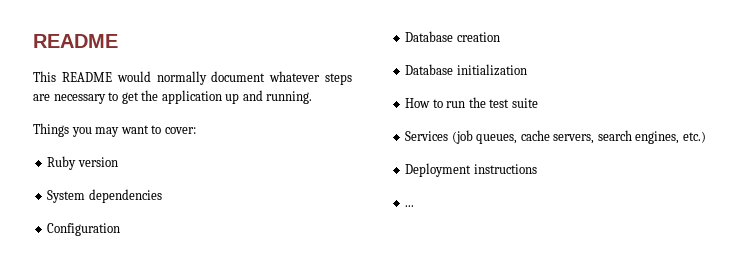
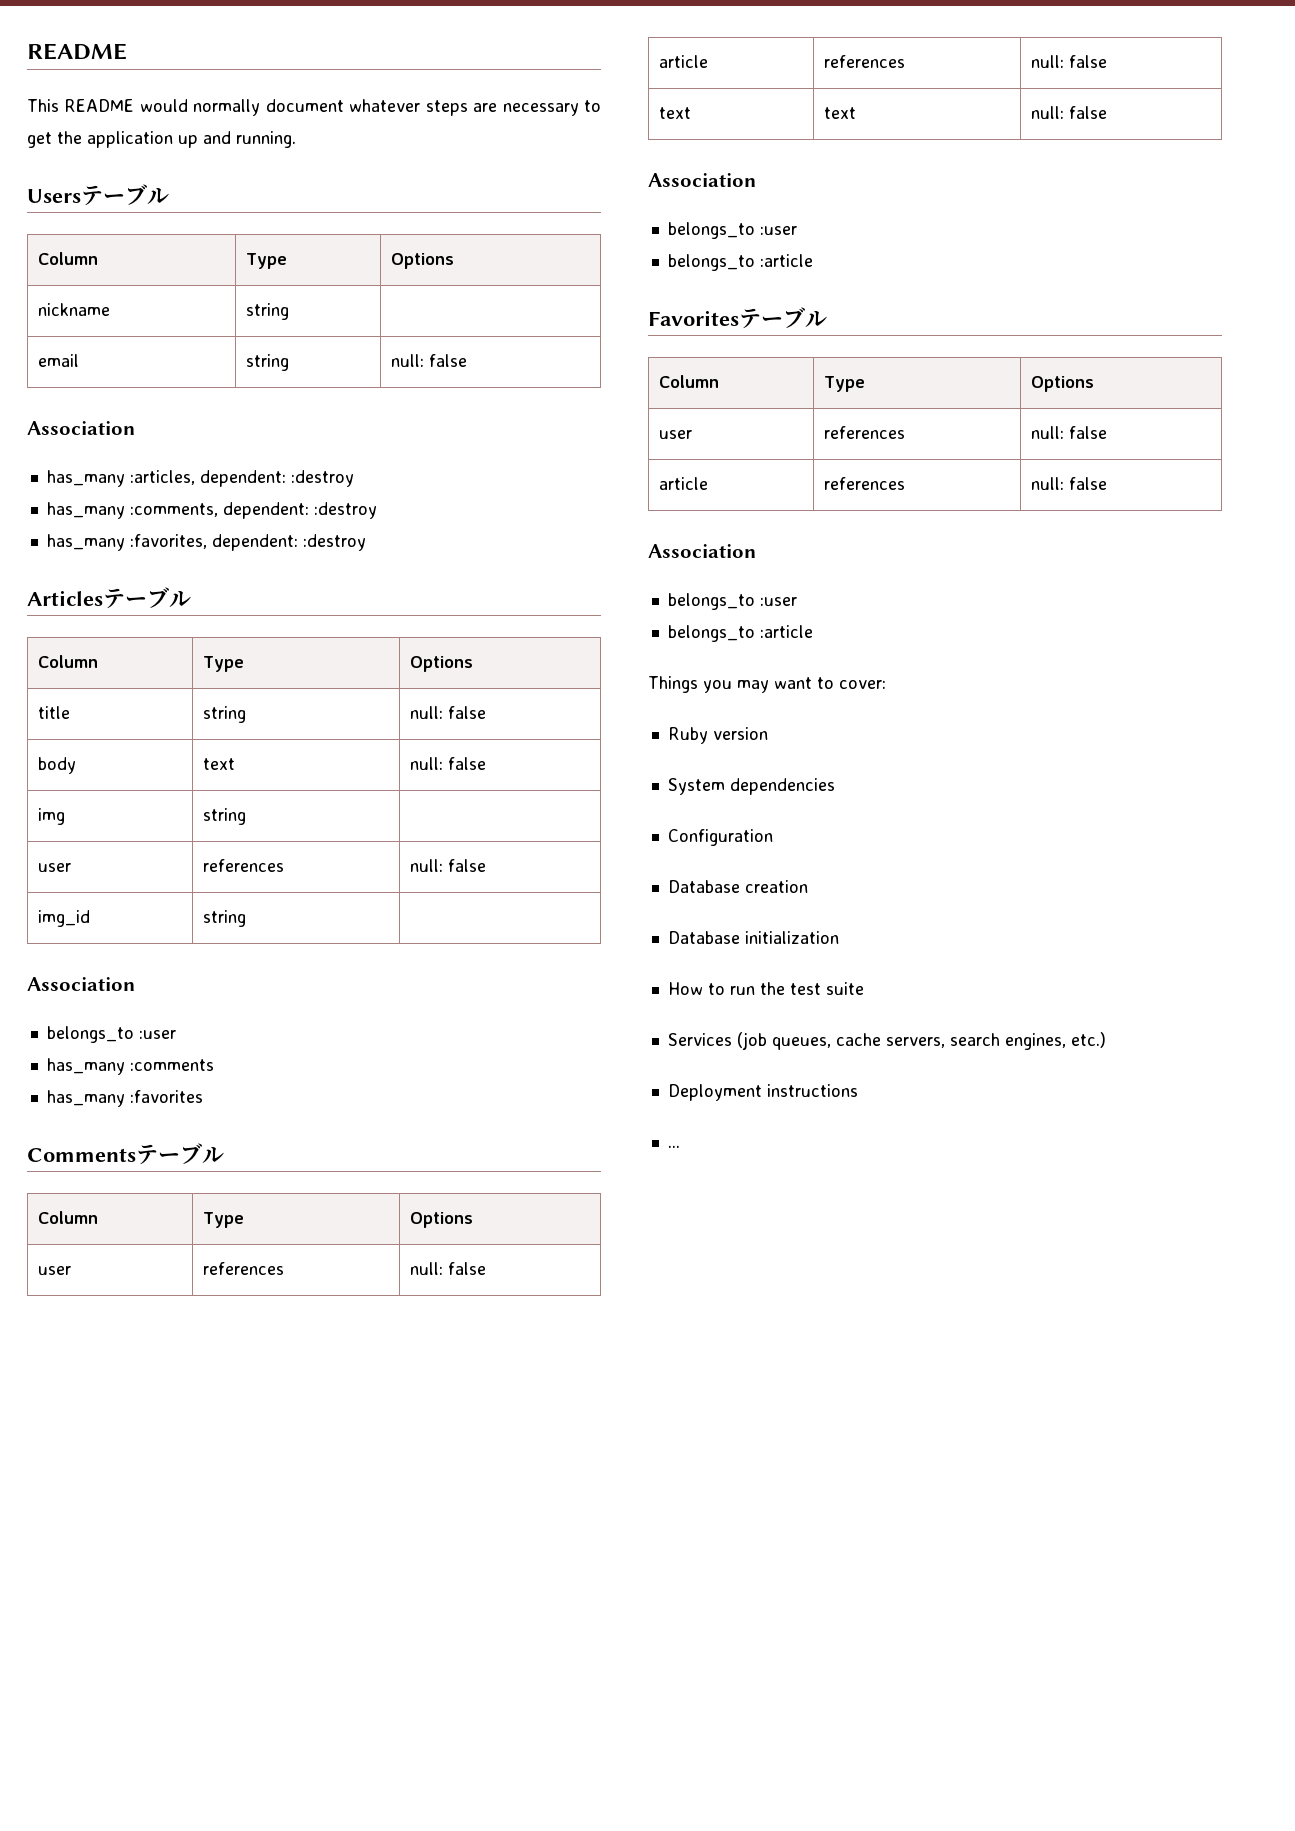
+ Usersテーブル
+ Column | Type | Options
+ nickname | string |
+ email | string | null: false
+ Association
+ has_many :articles, dependent: :destroy
+ has_many :comments, dependent: :destroy
+ has_many :favorites, dependent: :destroy
+ Articlesテーブル
+ Column | Type | Options
+ title | string | null: false
+ body | text | null: false
+ img | string |
+ user | references | null: false
+ img_id | string |
+ Association
+ belongs_to :user
+ has_many :comments
+ has_many :favorites
+ Commentsテーブル
+ Column | Type | Options
+ user | references | null: false
+ article | references | null: false
+ text | text | null: false
+ Association
+ belongs_to :user
+ belongs_to :article
+ Favoritesテーブル
+ Column | Type | Options
+ user | references | null: false
+ article | references | null: false
+ Association
+ belongs_to :user
+ belongs_to :article

